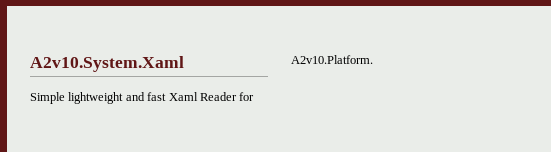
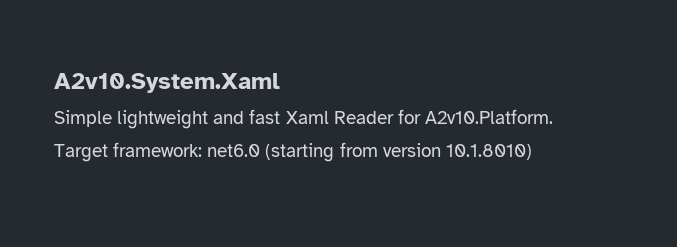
+ Target framework: net6.0 (starting from version 10.1.8010)

